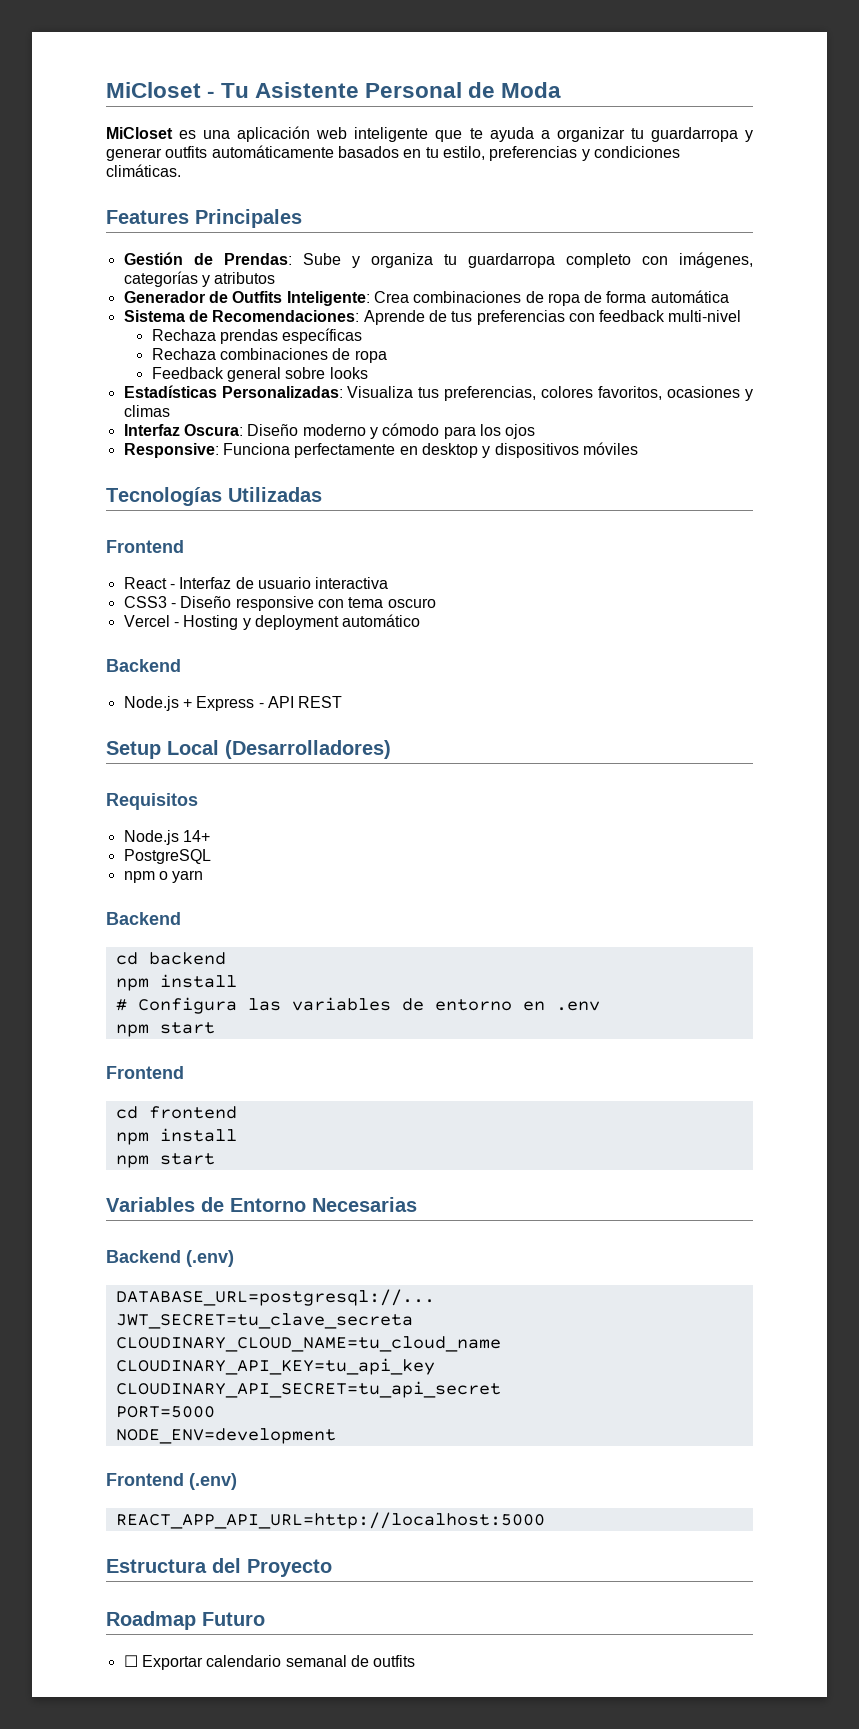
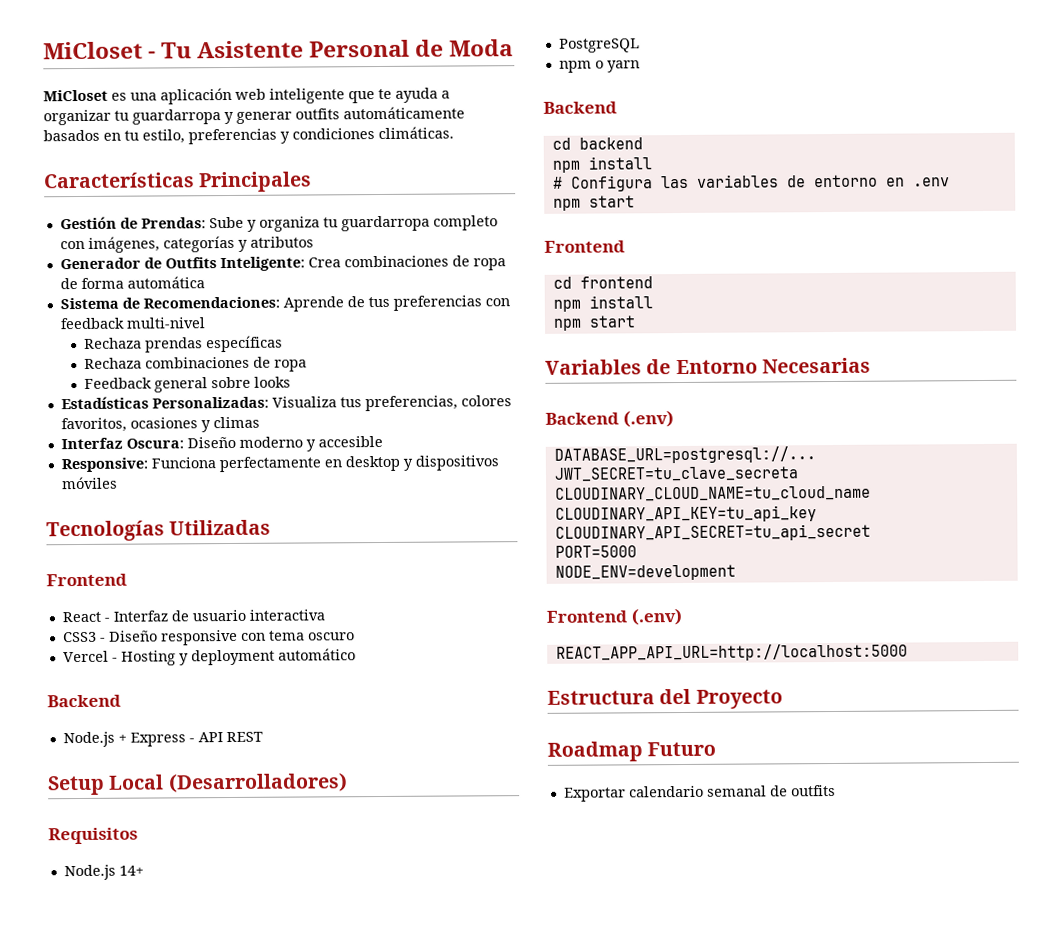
- Features Principales
+ Características Principales
- Interfaz Oscura: Diseño moderno y cómodo para los ojos
+ Interfaz Oscura: Diseño moderno y accesible
- ☐ Exportar calendario semanal de outfits
+ Exportar calendario semanal de outfits

